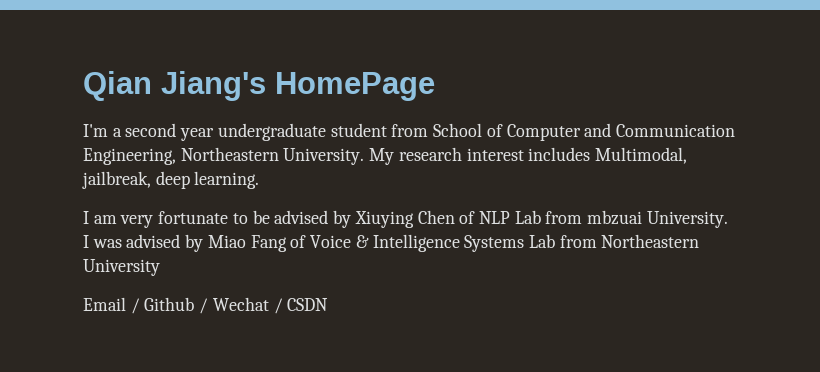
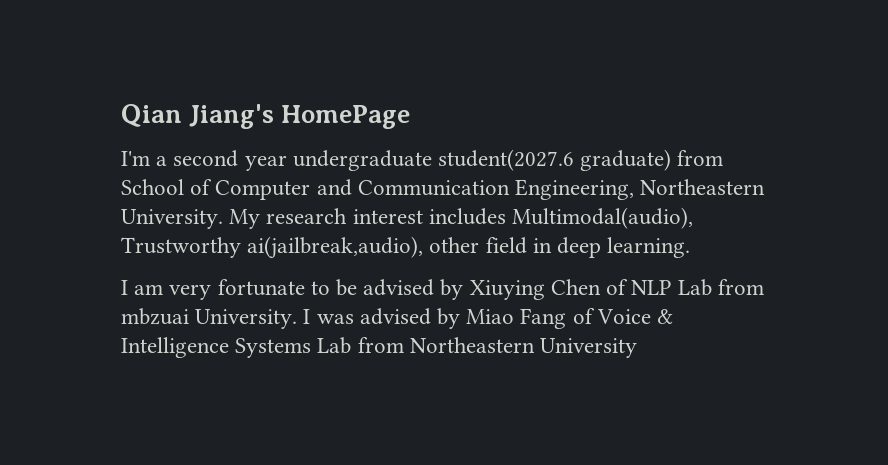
- I'm a second year undergraduate student from School of Computer and Communication Engineering, Northeastern University.
+ I'm a second year undergraduate student(2027.6 graduate) from School of Computer and Communication Engineering, Northeastern University.
- My research interest includes Multimodal, jailbreak, deep learning.
+ My research interest includes Multimodal(audio), Trustworthy ai(jailbreak,audio), other field in deep learning.
- Email / Github / Wechat / CSDN

